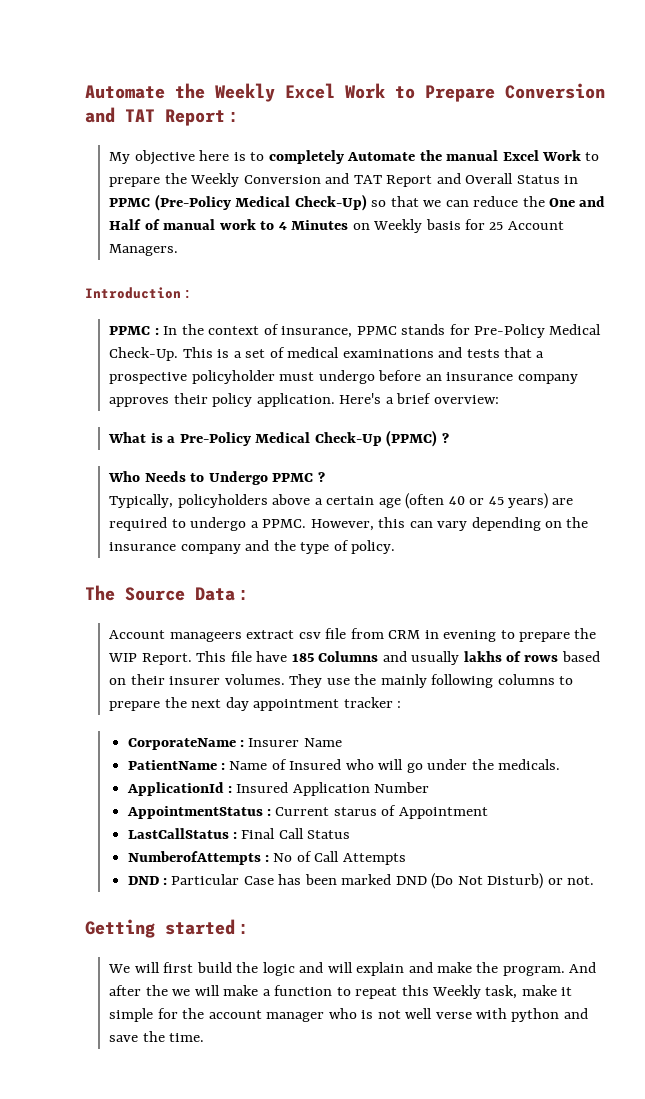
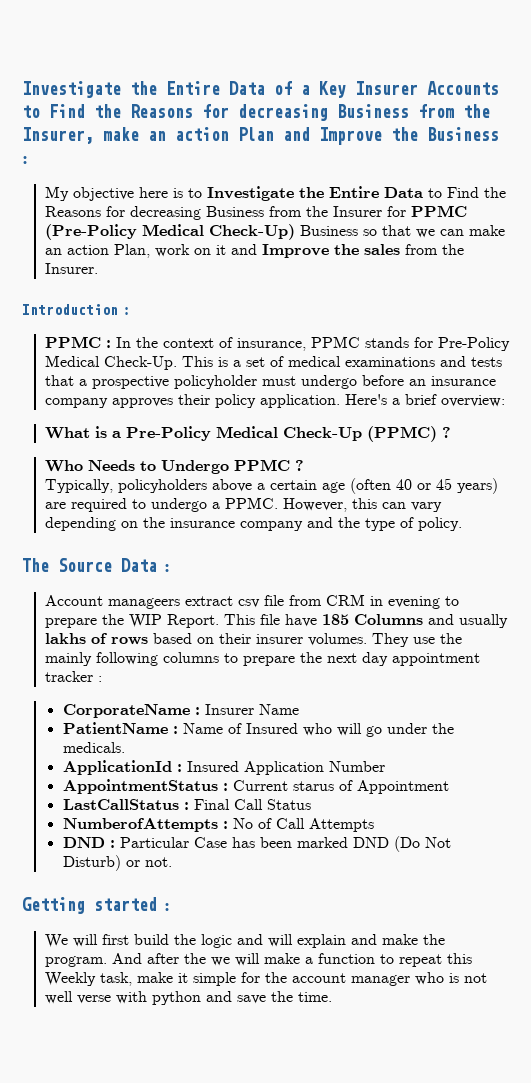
- Automate the Weekly Excel Work to Prepare Conversion and TAT Report :
+ Investigate the Entire Data of a Key Insurer Accounts to Find the Reasons for decreasing Business from the Insurer, make an action Plan and Improve the Business :
- My objective here is to completely Automate the manual Excel Work to prepare the Weekly Conversion and TAT Report and Overall Status in PPMC (Pre-Policy Medical Check-Up) so that we can reduce the One and Half of manual work to 4 Minutes on Weekly basis for 25 Account Managers.
+ My objective here is to Investigate the Entire Data to Find the Reasons for decreasing Business from the Insurer for PPMC (Pre-Policy Medical Check-Up) Business so that we can make an action Plan, work on it and Improve the sales from the Insurer.

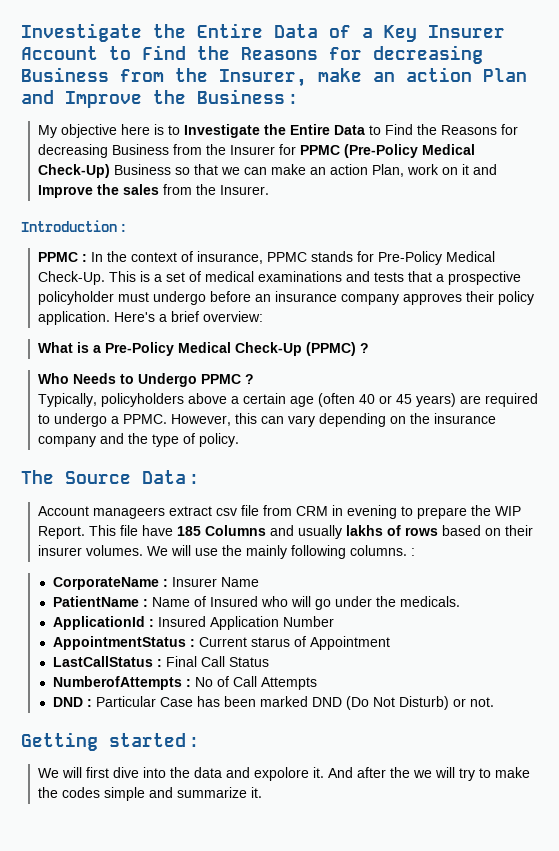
- Investigate the Entire Data of a Key Insurer Accounts to Find the Reasons for decreasing Business from the Insurer, make an action Plan and Improve the Business :
+ Investigate the Entire Data of a Key Insurer Account to Find the Reasons for decreasing Business from the Insurer, make an action Plan and Improve the Business :
- They use the mainly following columns to prepare the next day appointment tracker :
+ We will use the mainly following columns. :
- We will first build the logic and will explain and make the program.
+ We will first dive into the data and expolore it.
- And after the we will make a function to repeat this Weekly task, make it simple for the account manager who is not well verse with python and save the time.
+ And after the we will try to make the codes simple and summarize it.

